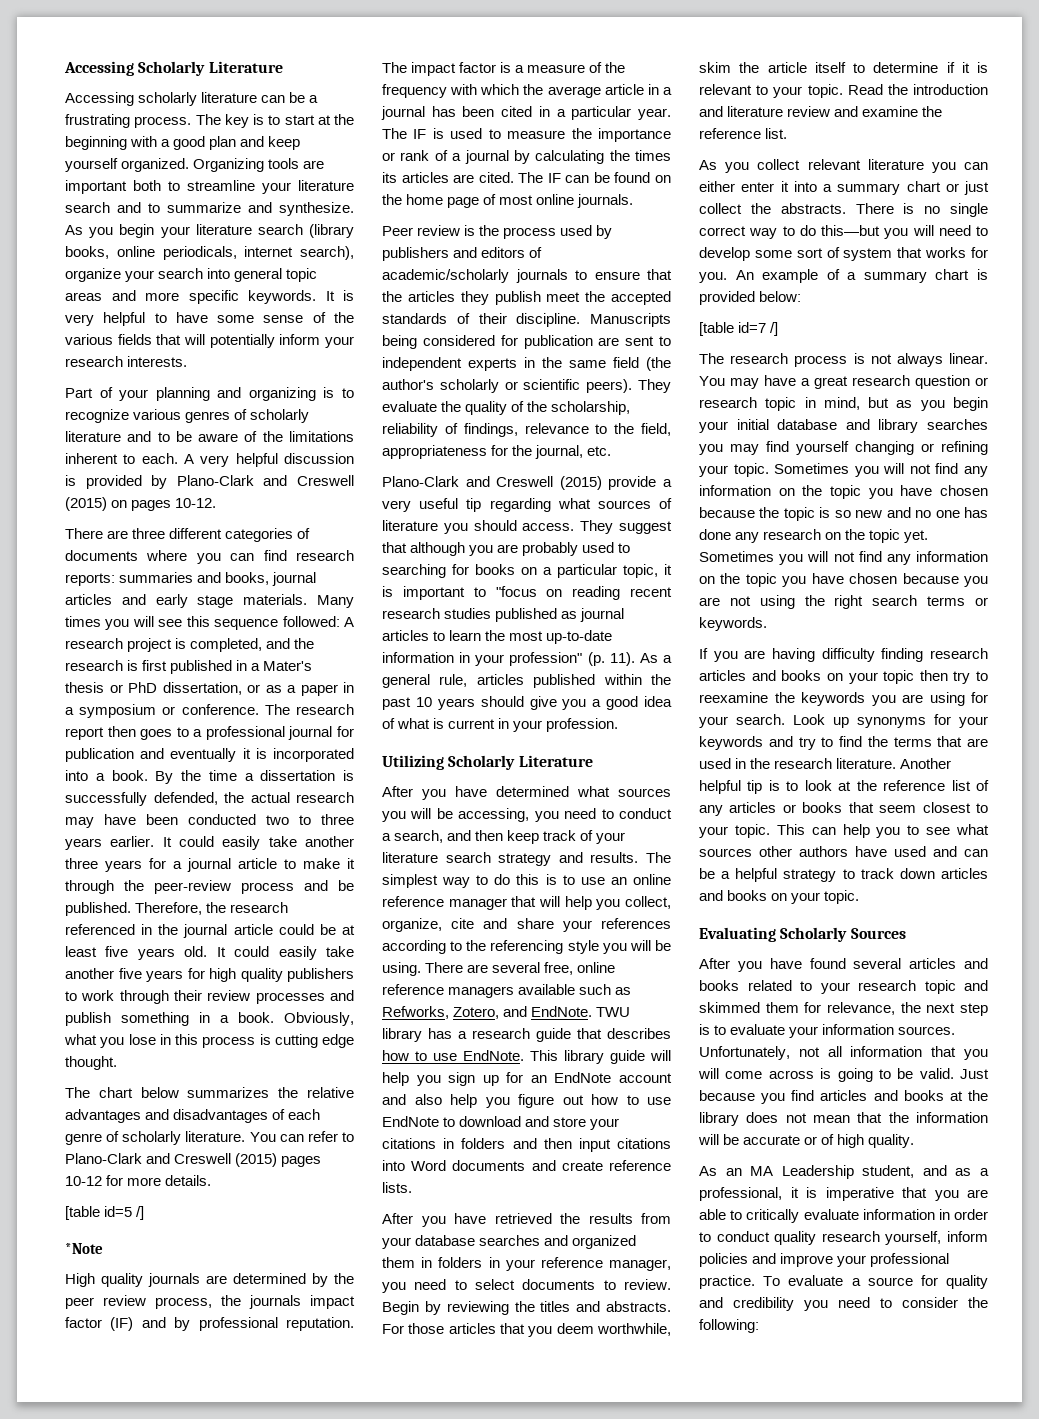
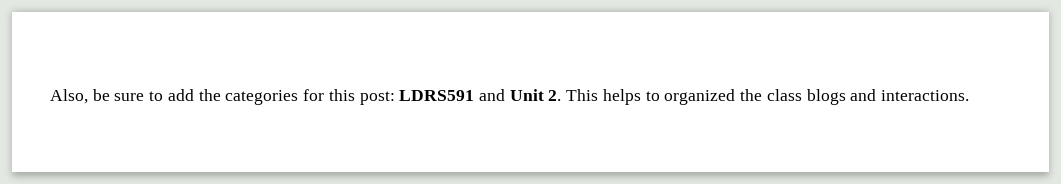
- Accessing Scholarly Literature
- Accessing scholarly literature can be a frustrating process. The key is to start at the beginning with a good plan and keep yourself organized. Organizing tools are important both to streamline your literature search and to summarize and synthesize. As you begin your literature search (library books, online periodicals, internet search), organize your search into general topic areas and more specific keywords. It is very helpful to have some sense of the various fields that will potentially inform your research interests.
- Part of your planning and organizing is to recognize various genres of scholarly literature and to be aware of the limitations inherent to each. A very helpful discussion is provided by Plano-Clark and Creswell (2015) on pages 10-12.
- There are three different categories of documents where you can find research reports: summaries and books, journal articles and early stage materials. Many times you will see this sequence followed: A research project is completed, and the research is first published in a Mater's thesis or PhD dissertation, or as a paper in a symposium or conference. The research report then goes to a professional journal for publication and eventually it is incorporated into a book. By the time a dissertation is successfully defended, the actual research may have been conducted two to three years earlier. It could easily take another three years for a journal article to make it through the peer-review process and be published. Therefore, the research referenced in the journal article could be at least five years old. It could easily take another five years for high quality publishers to work through their review processes and publish something in a book. Obviously, what you lose in this process is cutting edge thought.
- The chart below summarizes the relative advantages and disadvantages of each genre of scholarly literature. You can refer to Plano-Clark and Creswell (2015) pages 10-12 for more details.
- [table id=5 /]
- *Note
- High quality journals are determined by the peer review process, the journals impact factor (IF) and by professional reputation. The impact factor is a measure of the frequency with which the average article in a journal has been cited in a particular year. The IF is used to measure the importance or rank of a journal by calculating the times its articles are cited. The IF can be found on the home page of most online journals.
- Peer review is the process used by publishers and editors of academic/scholarly journals to ensure that the articles they publish meet the accepted standards of their discipline. Manuscripts being considered for publication are sent to independent experts in the same field (the author's scholarly or scientific peers). They evaluate the quality of the scholarship, reliability of findings, relevance to the field, appropriateness for the journal, etc.
- Plano-Clark and Creswell (2015) provide a very useful tip regarding what sources of literature you should access. They suggest that although you are probably used to searching for books on a particular topic, it is important to "focus on reading recent research studies published as journal articles to learn the most up-to-date information in your profession" (p. 11). As a general rule, articles published within the past 10 years should give you a good idea of what is current in your profession.
- Utilizing Scholarly Literature
- After you have determined what sources you will be accessing, you need to conduct a search, and then keep track of your literature search strategy and results. The simplest way to do this is to use an online reference manager that will help you collect, organize, cite and share your references according to the referencing style you will be using. There are several free, online reference managers available such as Refworks, Zotero, and EndNote. TWU library has a research guide that describes how to use EndNote. This library guide will help you sign up for an EndNote account and also help you figure out how to use EndNote to download and store your citations in folders and then input citations into Word documents and create reference lists.
- After you have retrieved the results from your database searches and organized them in folders in your reference manager, you need to select documents to review. Begin by reviewing the titles and abstracts. For those articles that you deem worthwhile, skim the article itself to determine if it is relevant to your topic. Read the introduction and literature review and examine the reference list.
- As you collect relevant literature you can either enter it into a summary chart or just collect the abstracts. There is no single correct way to do this—but you will need to develop some sort of system that works for you. An example of a summary chart is provided below:
- [table id=7 /]
- The research process is not always linear. You may have a great research question or research topic in mind, but as you begin your initial database and library searches you may find yourself changing or refining your topic. Sometimes you will not find any information on the topic you have chosen because the topic is so new and no one has done any research on the topic yet. Sometimes you will not find any information on the topic you have chosen because you are not using the right search terms or keywords.
- If you are having difficulty finding research articles and books on your topic then try to reexamine the keywords you are using for your search. Look up synonyms for your keywords and try to find the terms that are used in the research literature. Another helpful tip is to look at the reference list of any articles or books that seem closest to your topic. This can help you to see what sources other authors have used and can be a helpful strategy to track down articles and books on your topic.
- Evaluating Scholarly Sources
- After you have found several articles and books related to your research topic and skimmed them for relevance, the next step is to evaluate your information sources. Unfortunately, not all information that you will come across is going to be valid. Just because you find articles and books at the library does not mean that the information will be accurate or of high quality.
- As an MA Leadership student, and as a professional, it is imperative that you are able to critically evaluate information in order to conduct quality research yourself, inform policies and improve your professional practice. To evaluate a source for quality and credibility you need to consider the following:
+ Also, be sure to add the categories for this post: LDRS591 and Unit 2. This helps to organized the class blogs and interactions.

